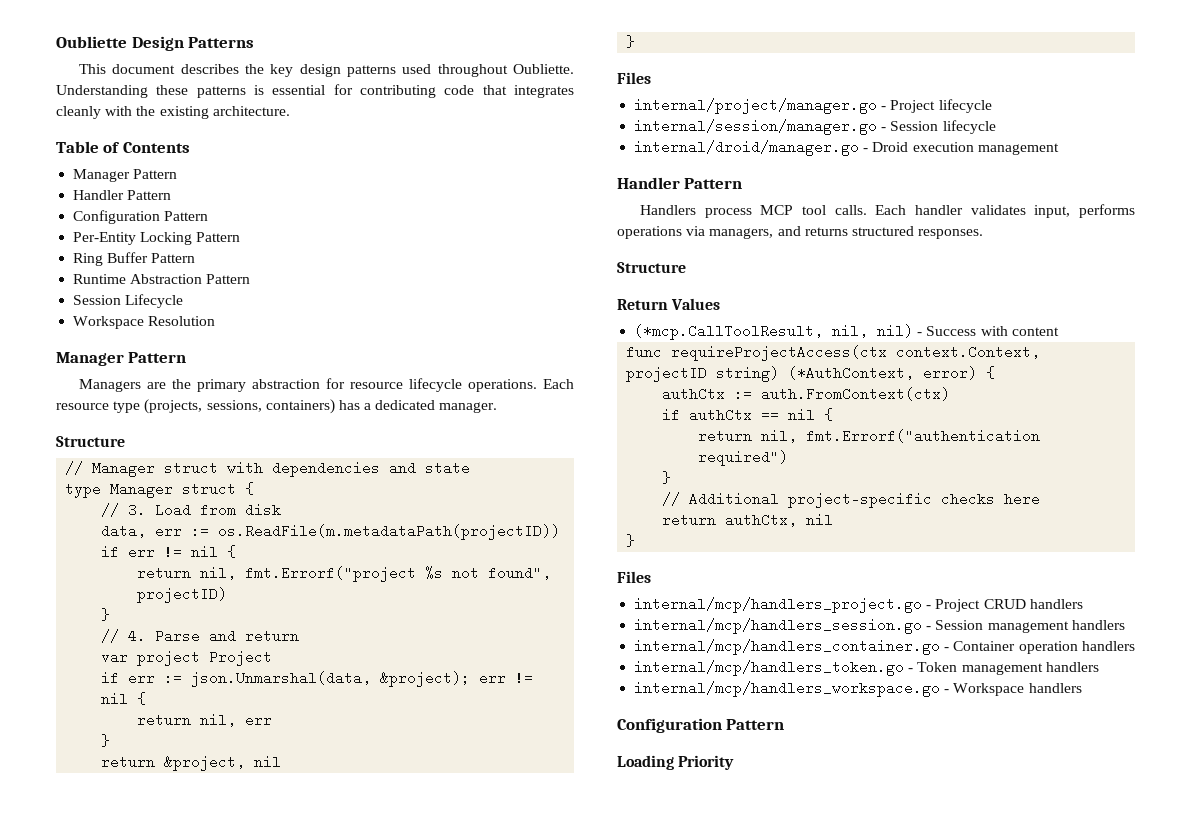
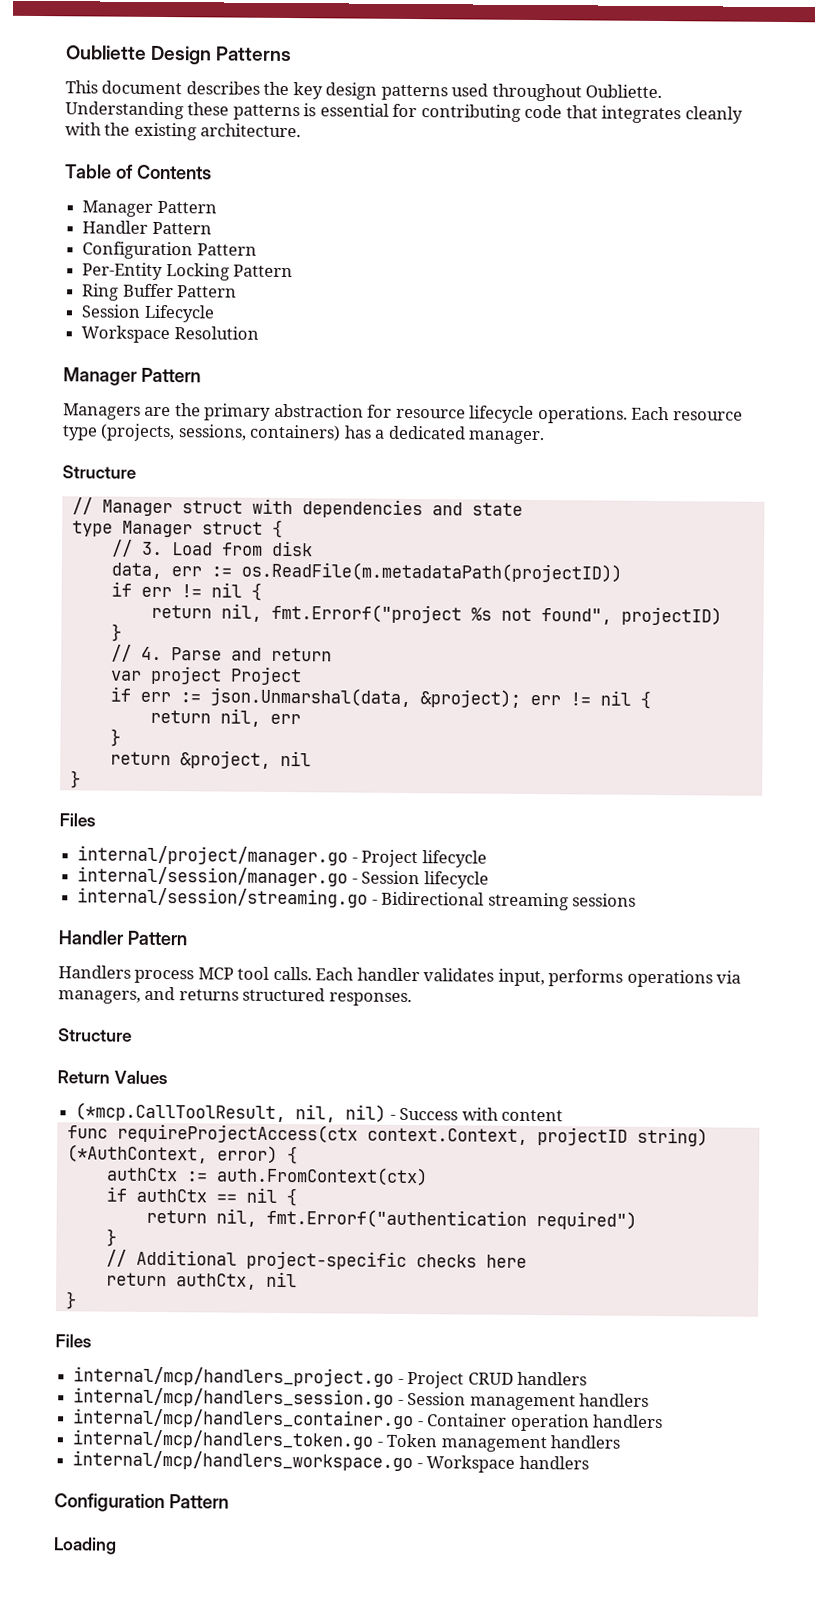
- Runtime Abstraction Pattern
- internal/droid/manager.go - Droid execution management
+ internal/session/streaming.go - Bidirectional streaming sessions
- Loading Priority
+ Loading

